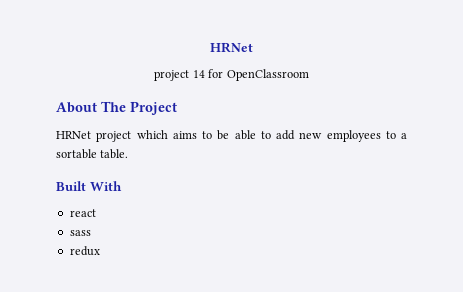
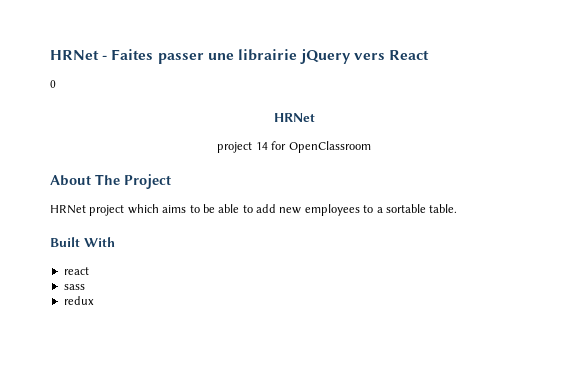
+ HRNet - Faites passer une librairie jQuery vers React
+ 0

